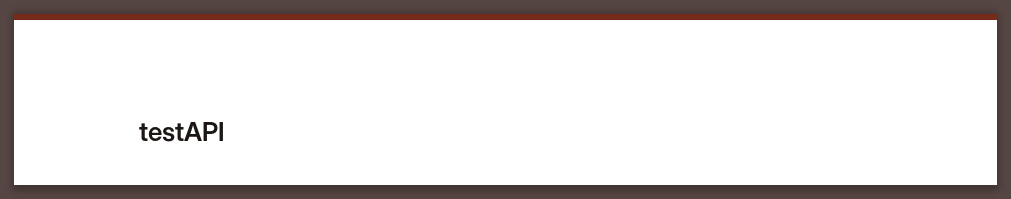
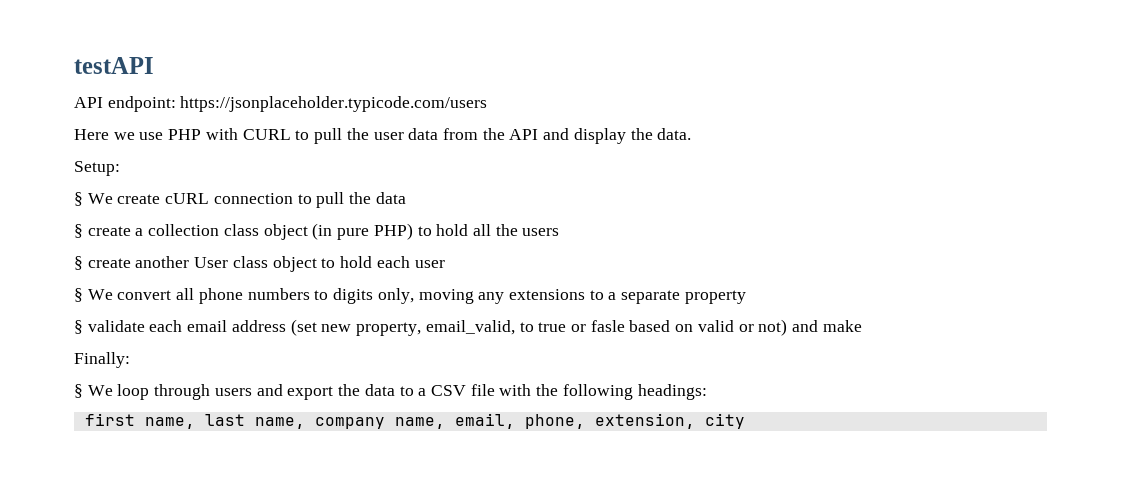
+ API endpoint: https://jsonplaceholder.typicode.com/users
+ Here we use PHP with CURL to pull the user data from the API and display the data.
+ Setup:
+ § We create cURL connection to pull the data
+ § create a collection class object (in pure PHP) to hold all the users
+ § create another User class object to hold each user
+ § We convert all phone numbers to digits only, moving any extensions to a separate property
+ § validate each email address (set new property, email_valid, to true or fasle based on valid or not) and make
+ Finally:
+ § We loop through users and export the data to a CSV file with the following headings:
+ first name, last name, company name, email, phone, extension, city

